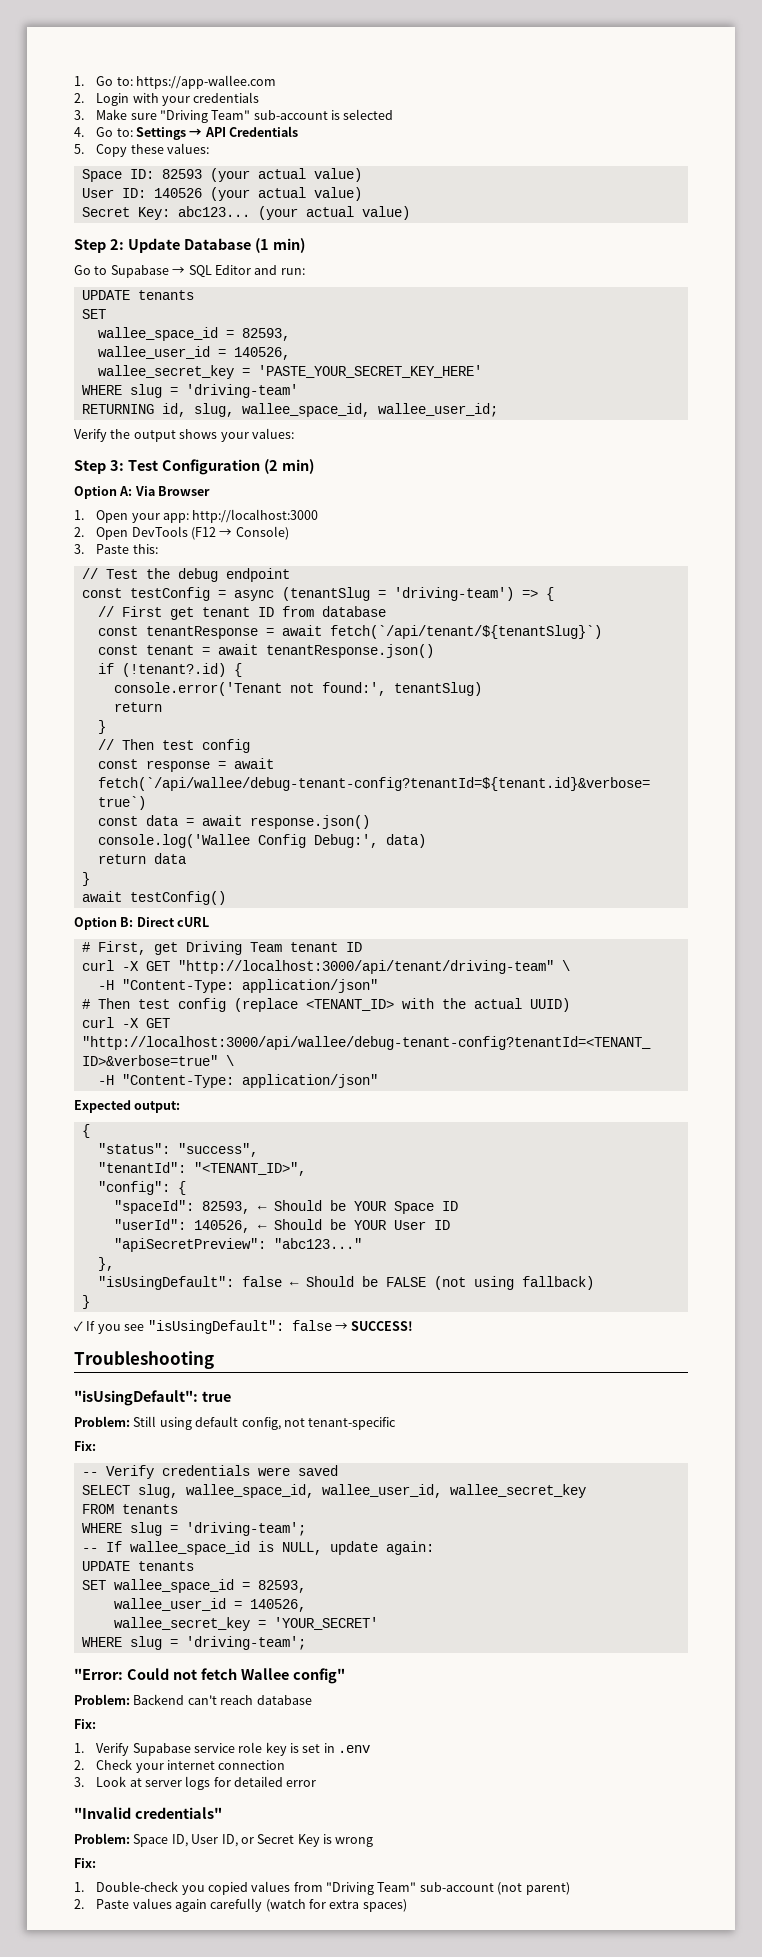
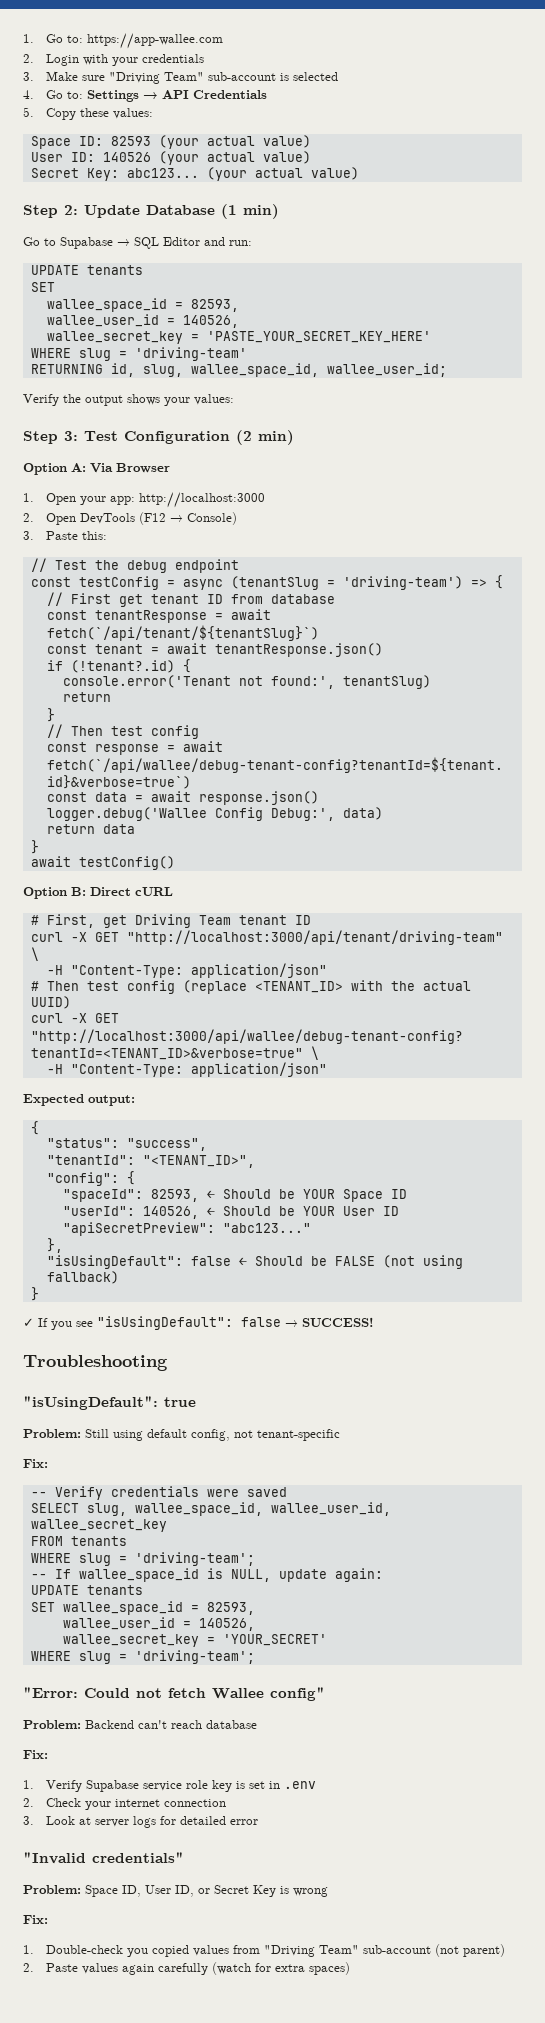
- console.log('Wallee Config Debug:', data)
+ logger.debug('Wallee Config Debug:', data)

